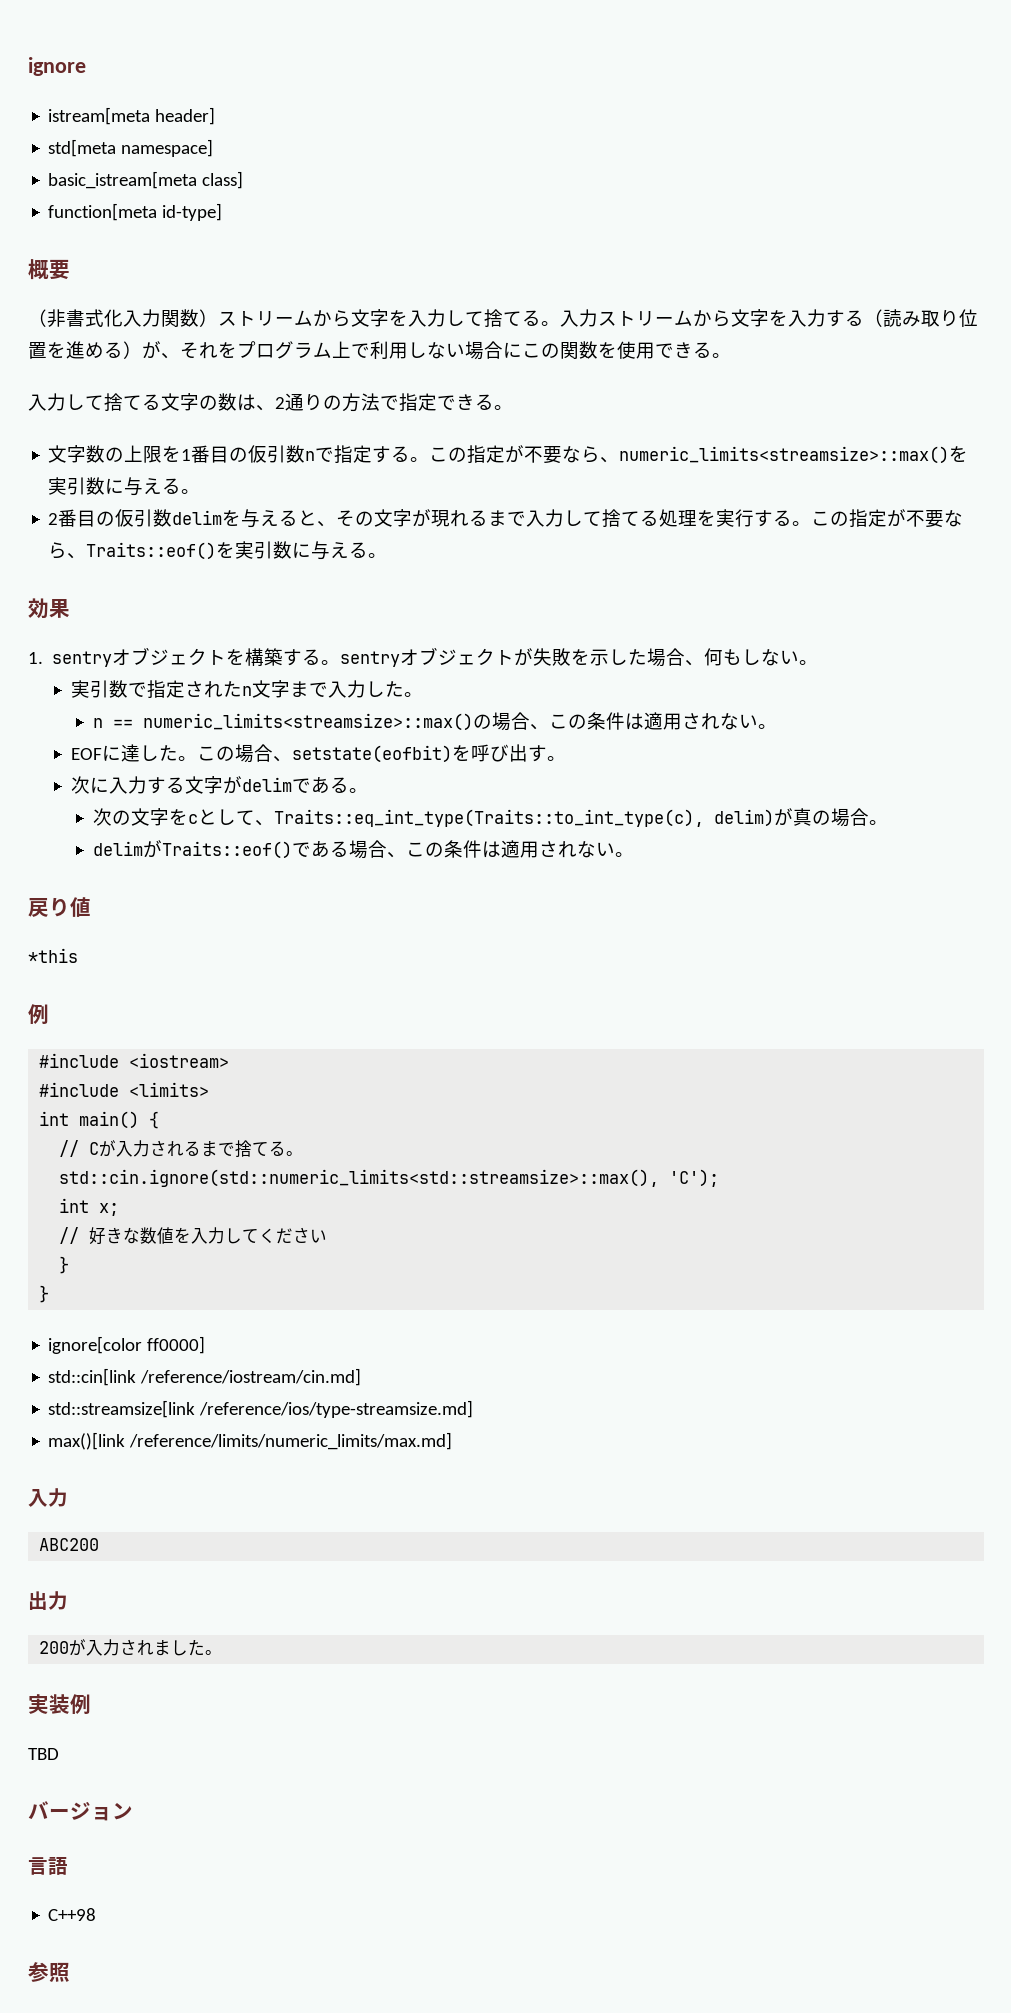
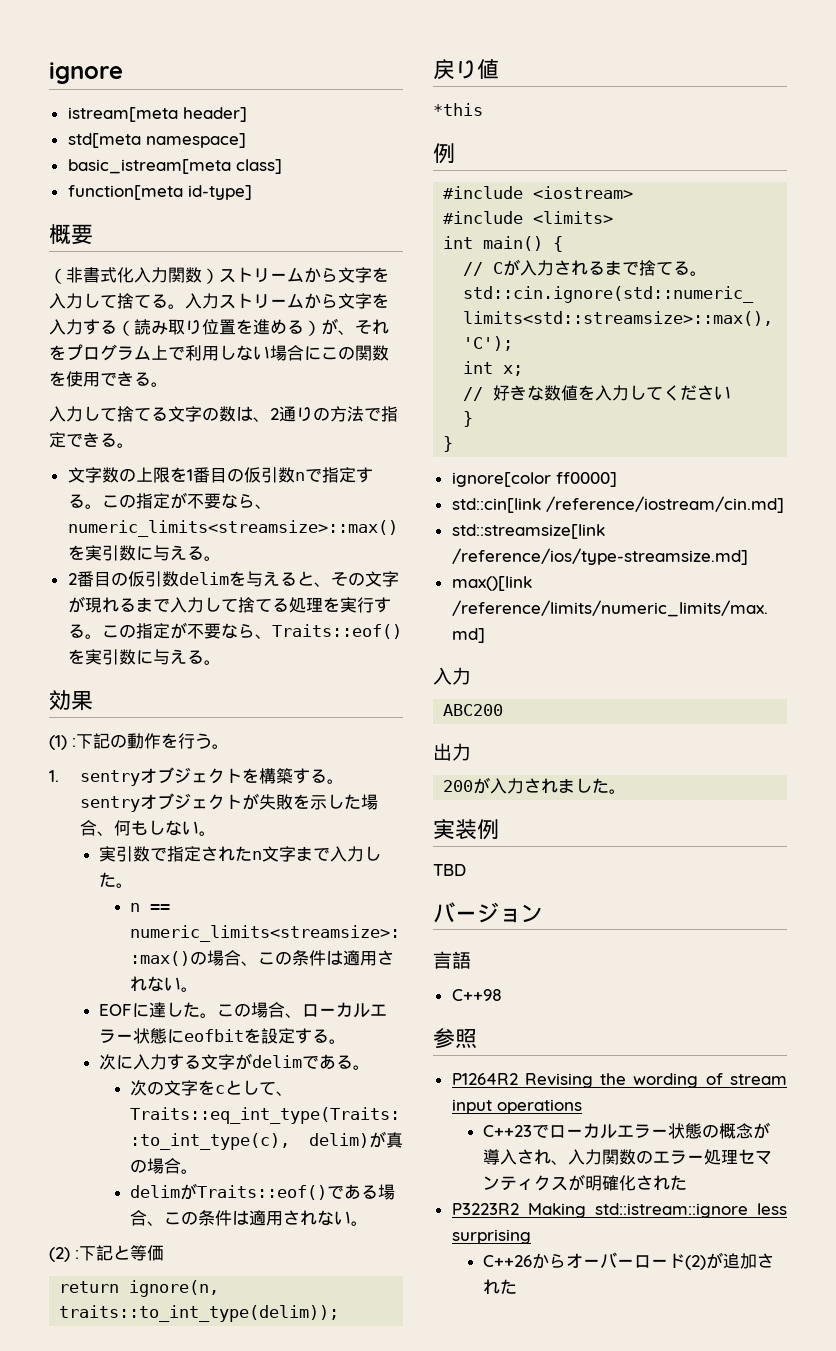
+ (1) :下記の動作を行う。
- この場合、setstate(eofbit)を呼び出す。
+ この場合、ローカルエラー状態にeofbitを設定する。
+ (2) :下記と等価
+ return ignore(n, traits::to_int_type(delim));
+ P1264R2 Revising the wording of stream input operations
+ C++23でローカルエラー状態の概念が導入され、入力関数のエラー処理セマンティクスが明確化された
+ P3223R2 Making std::istream::ignore less surprising
+ C++26からオーバーロード(2)が追加された

